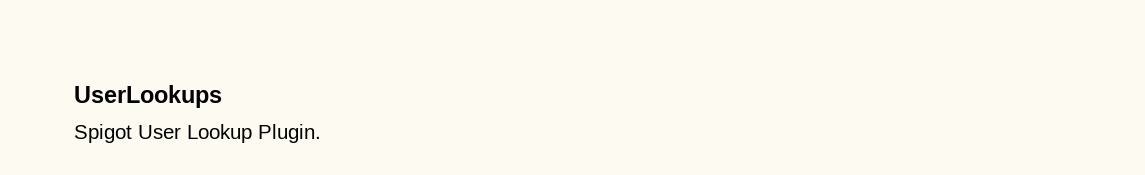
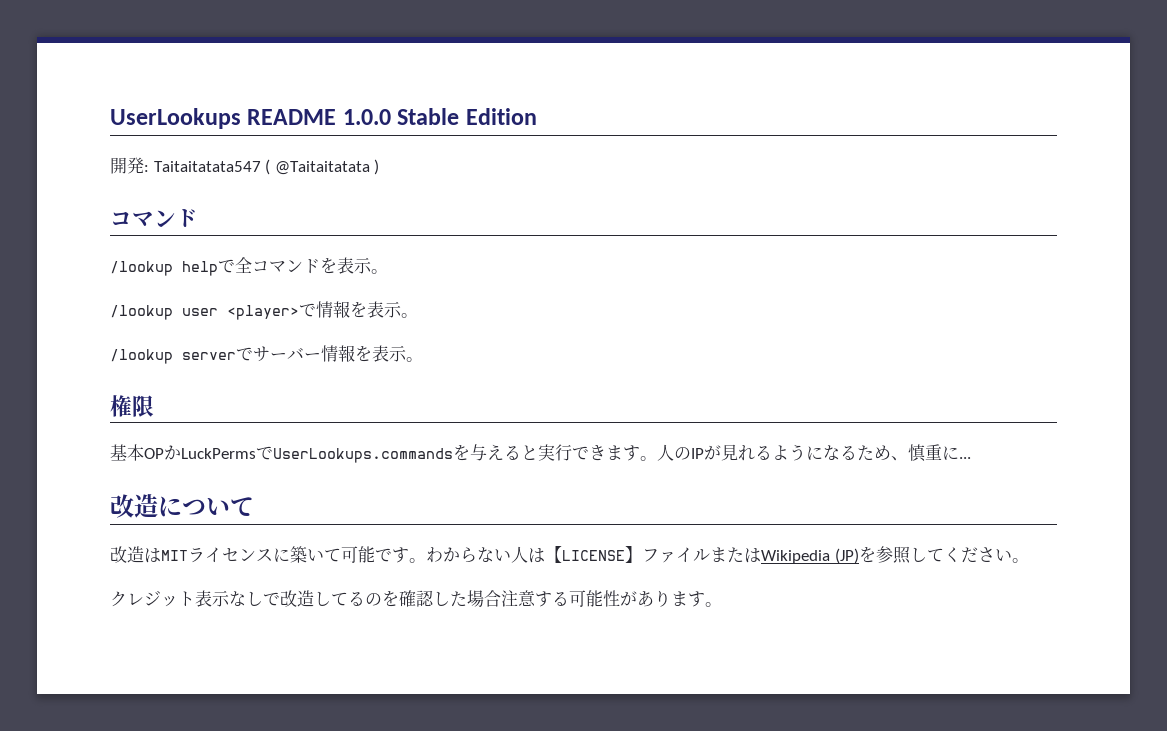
- UserLookups
- Spigot User Lookup Plugin.
+ UserLookups README 1.0.0 Stable Edition
+ 開発: Taitaitatata547 ( @Taitaitatata )
+ コマンド
+ /lookup helpで全コマンドを表示。
+ /lookup user <player>で情報を表示。
+ /lookup serverでサーバー情報を表示。
+ 権限
+ 基本OPかLuckPermsでUserLookups.commandsを与えると実行できます。人のIPが見れるようになるため、慎重に...
+ 改造について
+ 改造はMITライセンスに築いて可能です。わからない人は【LICENSE】ファイルまたはWikipedia (JP)を参照してください。
+ クレジット表示なしで改造してるのを確認した場合注意する可能性があります。

